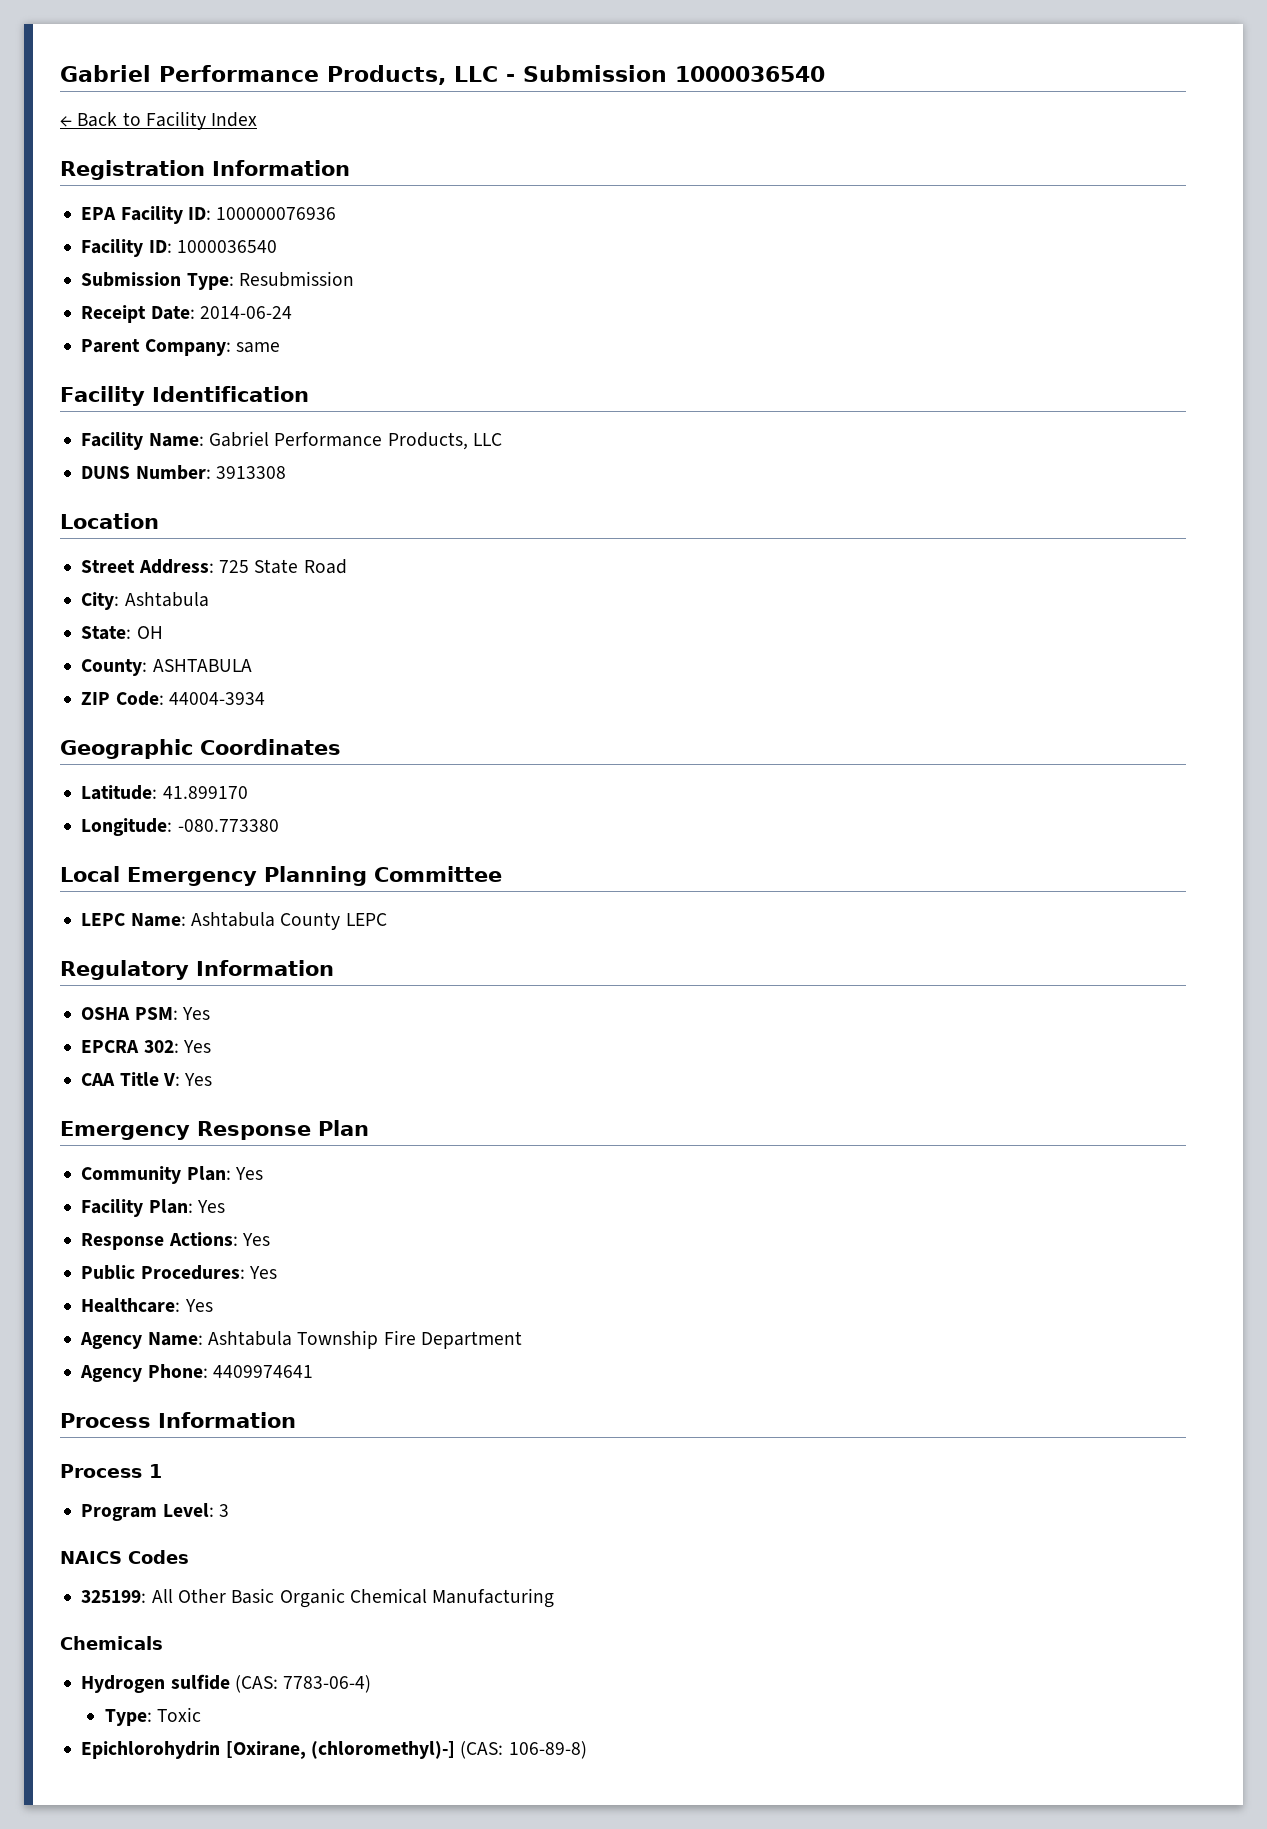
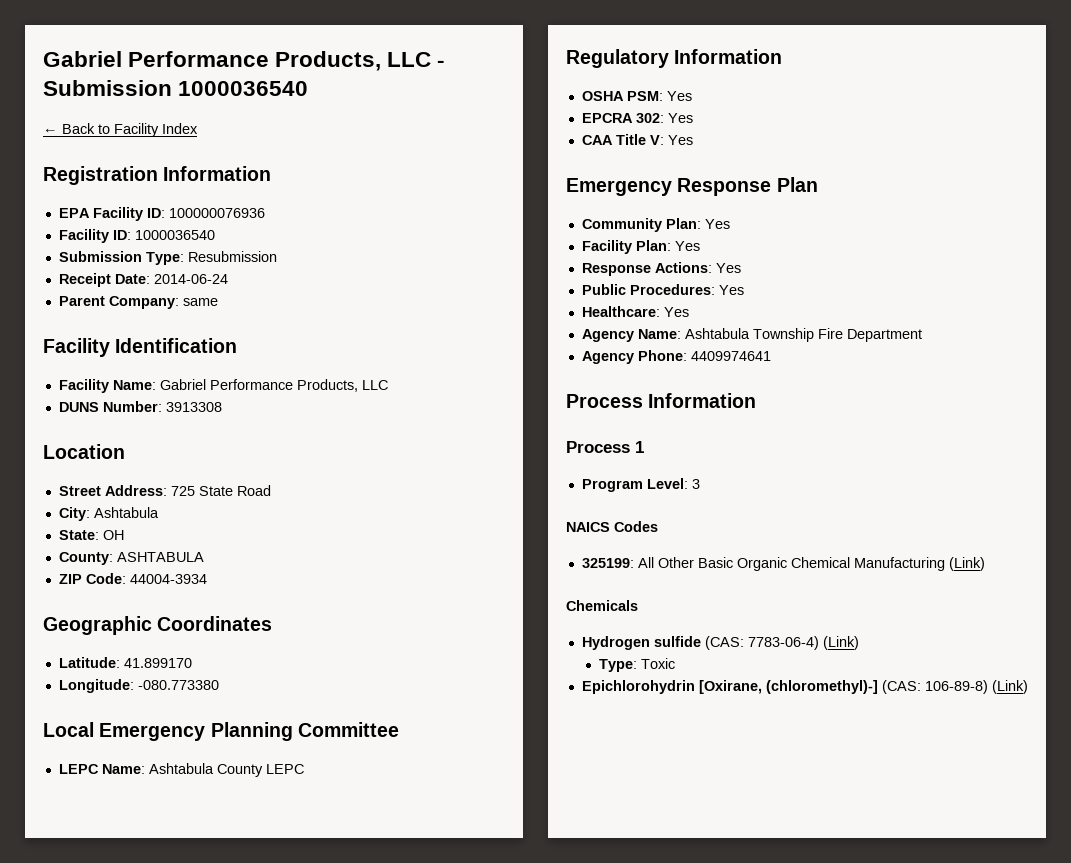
- 325199: All Other Basic Organic Chemical Manufacturing
+ 325199: All Other Basic Organic Chemical Manufacturing (Link)
- Hydrogen sulfide (CAS: 7783-06-4)
+ Hydrogen sulfide (CAS: 7783-06-4) (Link)
- Epichlorohydrin [Oxirane, (chloromethyl)-] (CAS: 106-89-8)
+ Epichlorohydrin [Oxirane, (chloromethyl)-] (CAS: 106-89-8) (Link)

